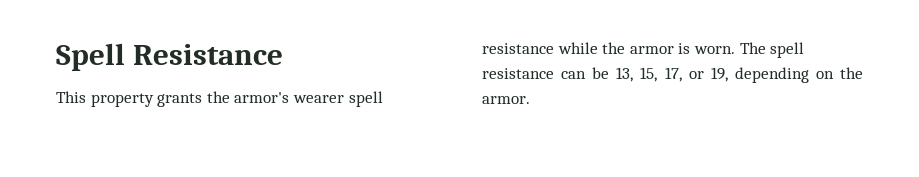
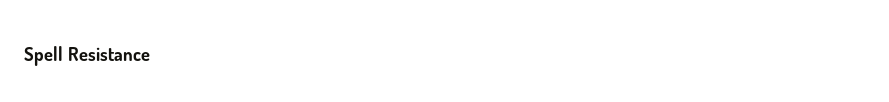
- This property grants the armor's wearer spell resistance while the armor is worn. The spell resistance can be 13, 15, 17, or 19, depending on the armor.

